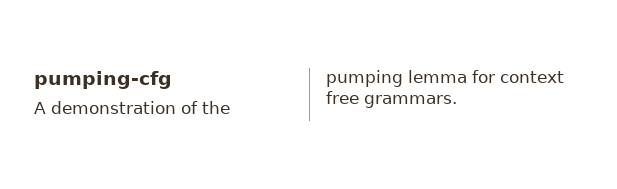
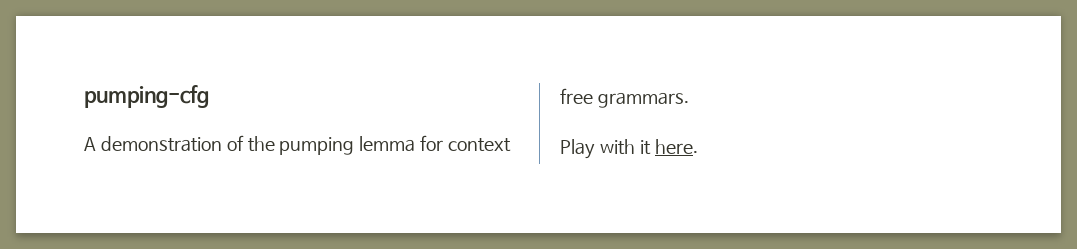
+ Play with it here.

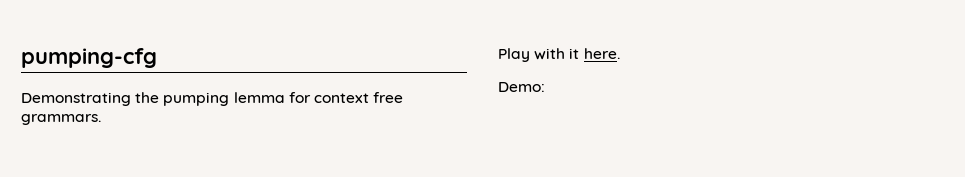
- A demonstration of the pumping lemma for context free grammars.
+ Demonstrating the pumping lemma for context free grammars.
+ Demo:

